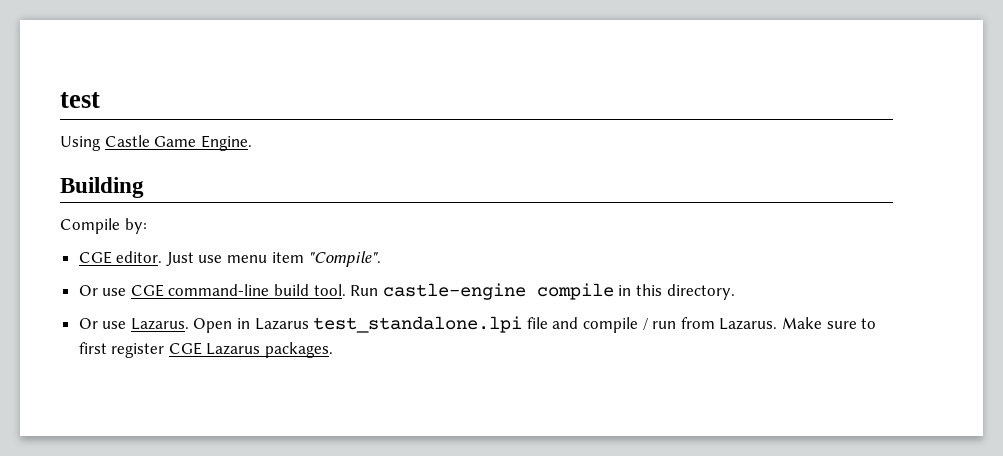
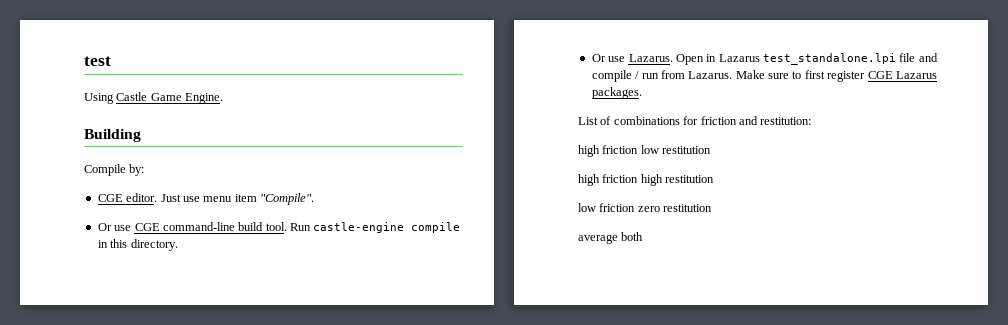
+ List of combinations for friction and restitution:
+ high friction low restitution
+ high friction high restitution
+ low friction zero restitution
+ average both

